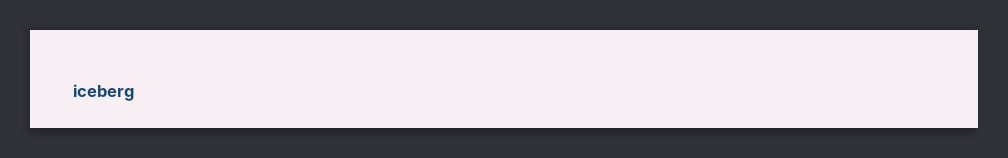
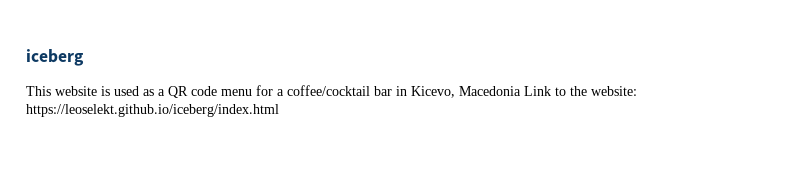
+ This website is used as a QR code menu for a coffee/cocktail bar in Kicevo, Macedonia Link to the website: https://leoselekt.github.io/iceberg/index.html

